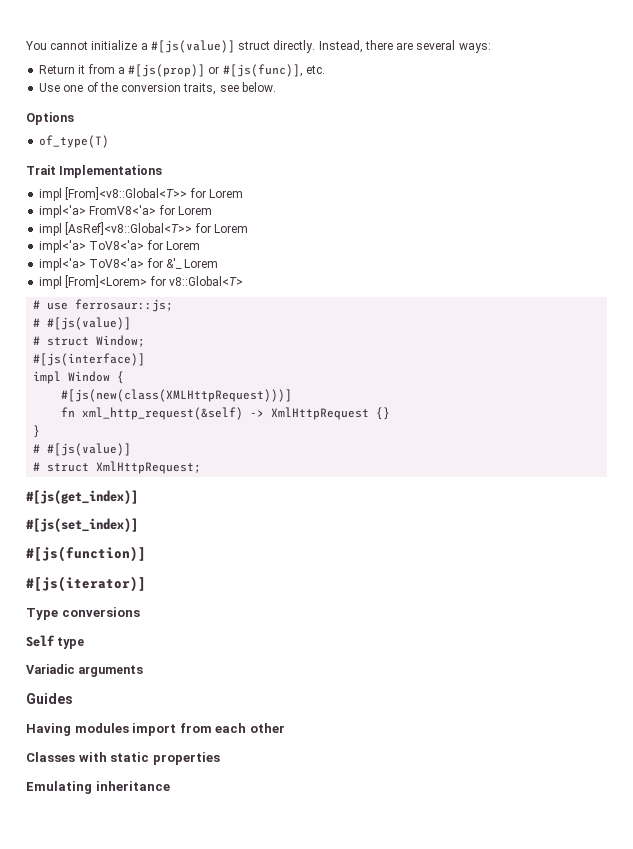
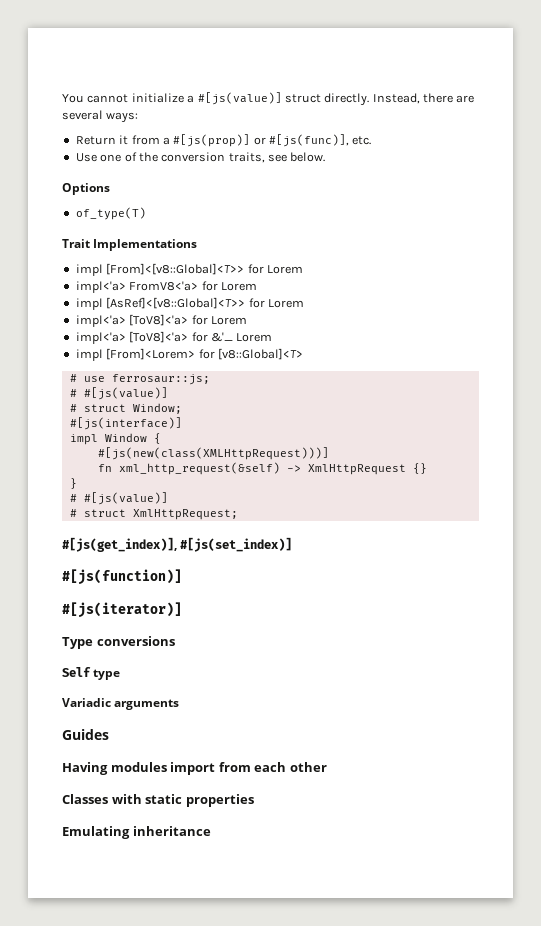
- impl [From]<v8::Global<T>> for Lorem
+ impl [From]<[v8::Global]<T>> for Lorem
- impl [AsRef]<v8::Global<T>> for Lorem
- impl<'a> ToV8<'a> for Lorem
- impl<'a> ToV8<'a> for &'_ Lorem
+ impl [AsRef]<[v8::Global]<T>> for Lorem
+ impl<'a> [ToV8]<'a> for Lorem
+ impl<'a> [ToV8]<'a> for &'_ Lorem
- impl [From]<Lorem> for v8::Global<T>
+ impl [From]<Lorem> for [v8::Global]<T>
- #[js(get_index)]
- #[js(set_index)]
+ #[js(get_index)], #[js(set_index)]

